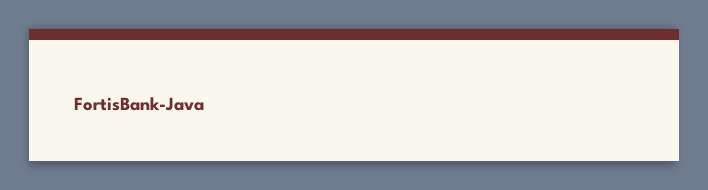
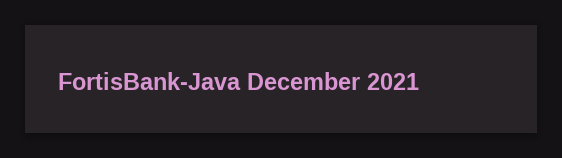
- FortisBank-Java
+ FortisBank-Java December 2021

